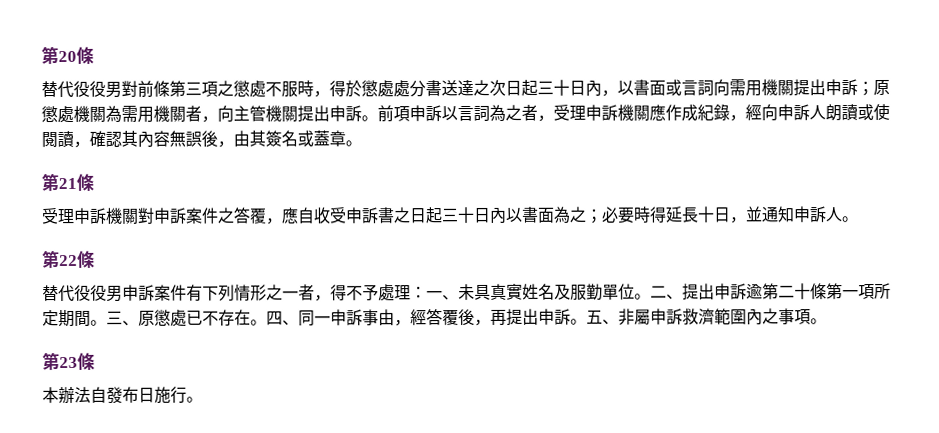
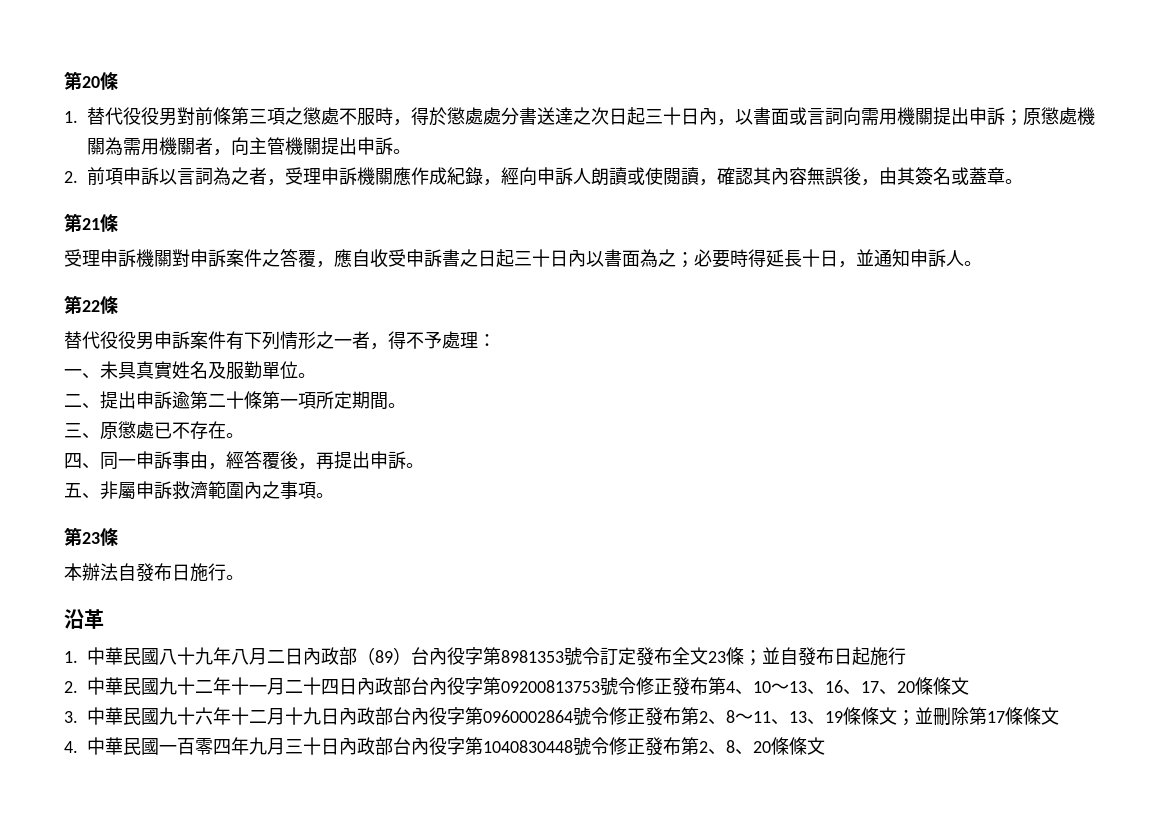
- 替代役役男對前條第三項之懲處不服時，得於懲處處分書送達之次日起三十日內，以書面或言詞向需用機關提出申訴；
+ 1.替代役役男對前條第三項之懲處不服時，得於懲處處分書送達之次日起三十日內，以書面或言詞向需用機關提出申訴；
- 原懲處機關為需用機關者，向主管機關提出申訴。前項申訴以言詞為之者，受理申訴機關應作成紀錄，經向申訴人朗讀或使閱讀，確認其內容無誤後，由其簽名或蓋章。
+ 原懲處機關為需用機關者，向主管機關提出申訴。
+ 2.前項申訴以言詞為之者，受理申訴機關應作成紀錄，經向申訴人朗讀或使閱讀，確認其內容無誤後，由其簽名或蓋章。
- 替代役役男申訴案件有下列情形之一者，得不予處理：一、未具真實姓名及服勤單位。二、提出申訴逾第二十條第一項所定期間。三、原懲處已不存在。四、同一申訴事由，經答覆後，再提出申訴。五、非屬申訴救濟範圍內之事項。
+ 替代役役男申訴案件有下列情形之一者，得不予處理：
+ 一、未具真實姓名及服勤單位。
+ 二、提出申訴逾第二十條第一項所定期間。
+ 三、原懲處已不存在。
+ 四、同一申訴事由，經答覆後，再提出申訴。
+ 五、非屬申訴救濟範圍內之事項。
+ 沿革
+ 1.中華民國八十九年八月二日內政部（89）台內役字第8981353號令訂定發布全文23條；並自發布日起施行
+ 2.中華民國九十二年十一月二十四日內政部台內役字第09200813753號令修正發布第4、10～13、16、17、20條條文
+ 3.中華民國九十六年十二月十九日內政部台內役字第0960002864號令修正發布第2、8～11、13、19條條文；並刪除第17條條文
+ 4.中華民國一百零四年九月三十日內政部台內役字第1040830448號令修正發布第2、8、20條條文

